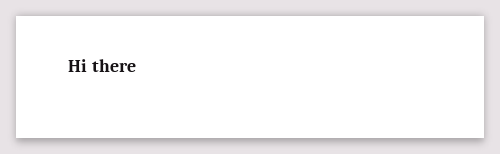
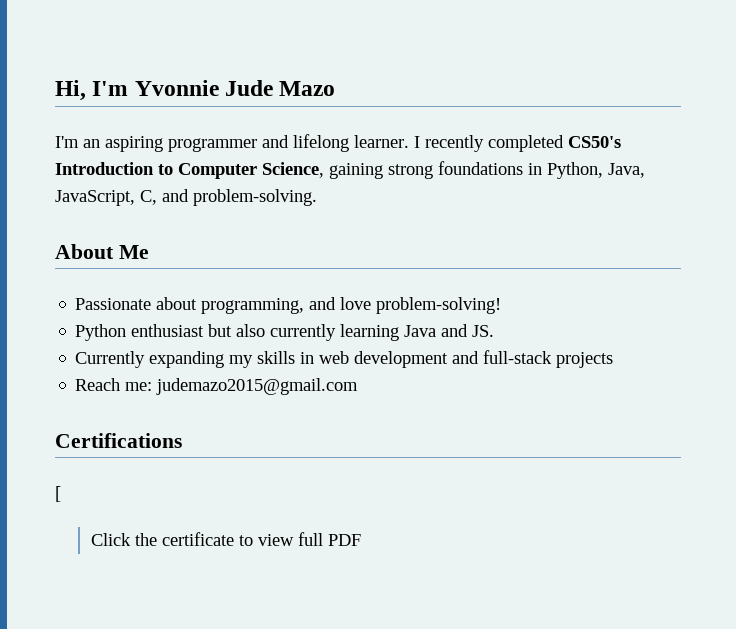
- Hi there
+ Hi, I'm Yvonnie Jude Mazo
+ I'm an aspiring programmer and lifelong learner. I recently completed CS50's Introduction to Computer Science, gaining strong foundations in Python, Java, JavaScript, C, and problem-solving.
+ About Me
+ Passionate about programming, and love problem-solving!
+ Python enthusiast but also currently learning Java and JS.
+ Currently expanding my skills in web development and full-stack projects
+ Reach me: judemazo2015@gmail.com
+ Certifications
+ [
+ Click the certificate to view full PDF

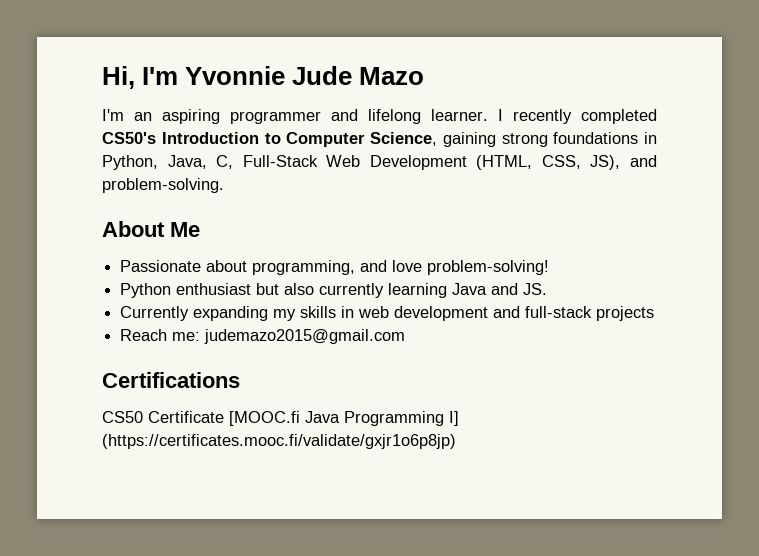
- I recently completed CS50's Introduction to Computer Science, gaining strong foundations in Python, Java, JavaScript, C, and problem-solving.
+ I recently completed CS50's Introduction to Computer Science, gaining strong foundations in Python, Java, C, Full-Stack Web Development (HTML, CSS, JS), and problem-solving.
- [
- Click the certificate to view full PDF
+ CS50 Certificate [MOOC.fi Java Programming I] (https://certificates.mooc.fi/validate/gxjr1o6p8jp)

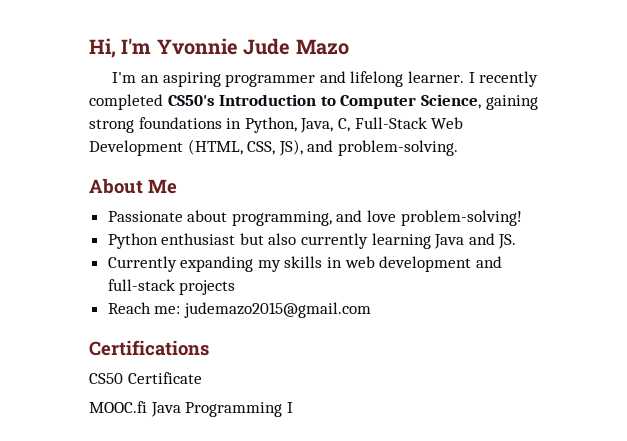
- CS50 Certificate [MOOC.fi Java Programming I] (https://certificates.mooc.fi/validate/gxjr1o6p8jp)
+ CS50 Certificate
+ MOOC.fi Java Programming I

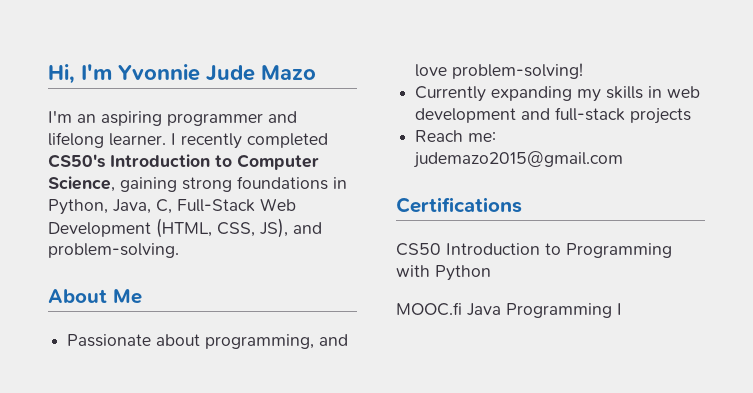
- Python enthusiast but also currently learning Java and JS.
- CS50 Certificate
+ CS50 Introduction to Programming with Python

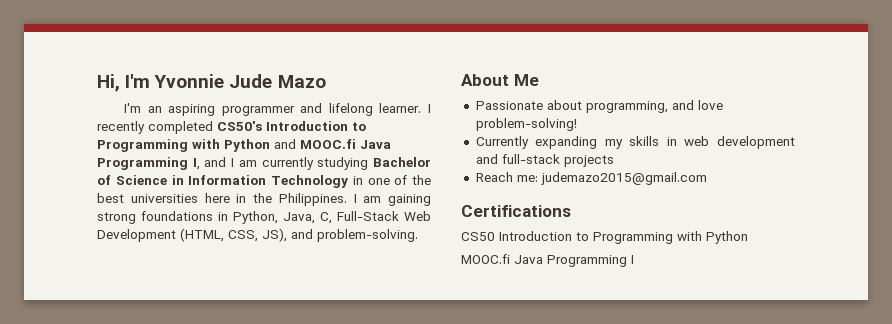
- I recently completed CS50's Introduction to Computer Science, gaining strong foundations in Python, Java, C, Full-Stack Web Development (HTML, CSS, JS), and problem-solving.
+ I recently completed CS50's Introduction to Programming with Python and MOOC.fi Java Programming I, and I am currently studying Bachelor of Science in Information Technology in one of the best universities here in the Philippines. I am gaining strong foundations in Python, Java, C, Full-Stack Web Development (HTML, CSS, JS), and problem-solving.

